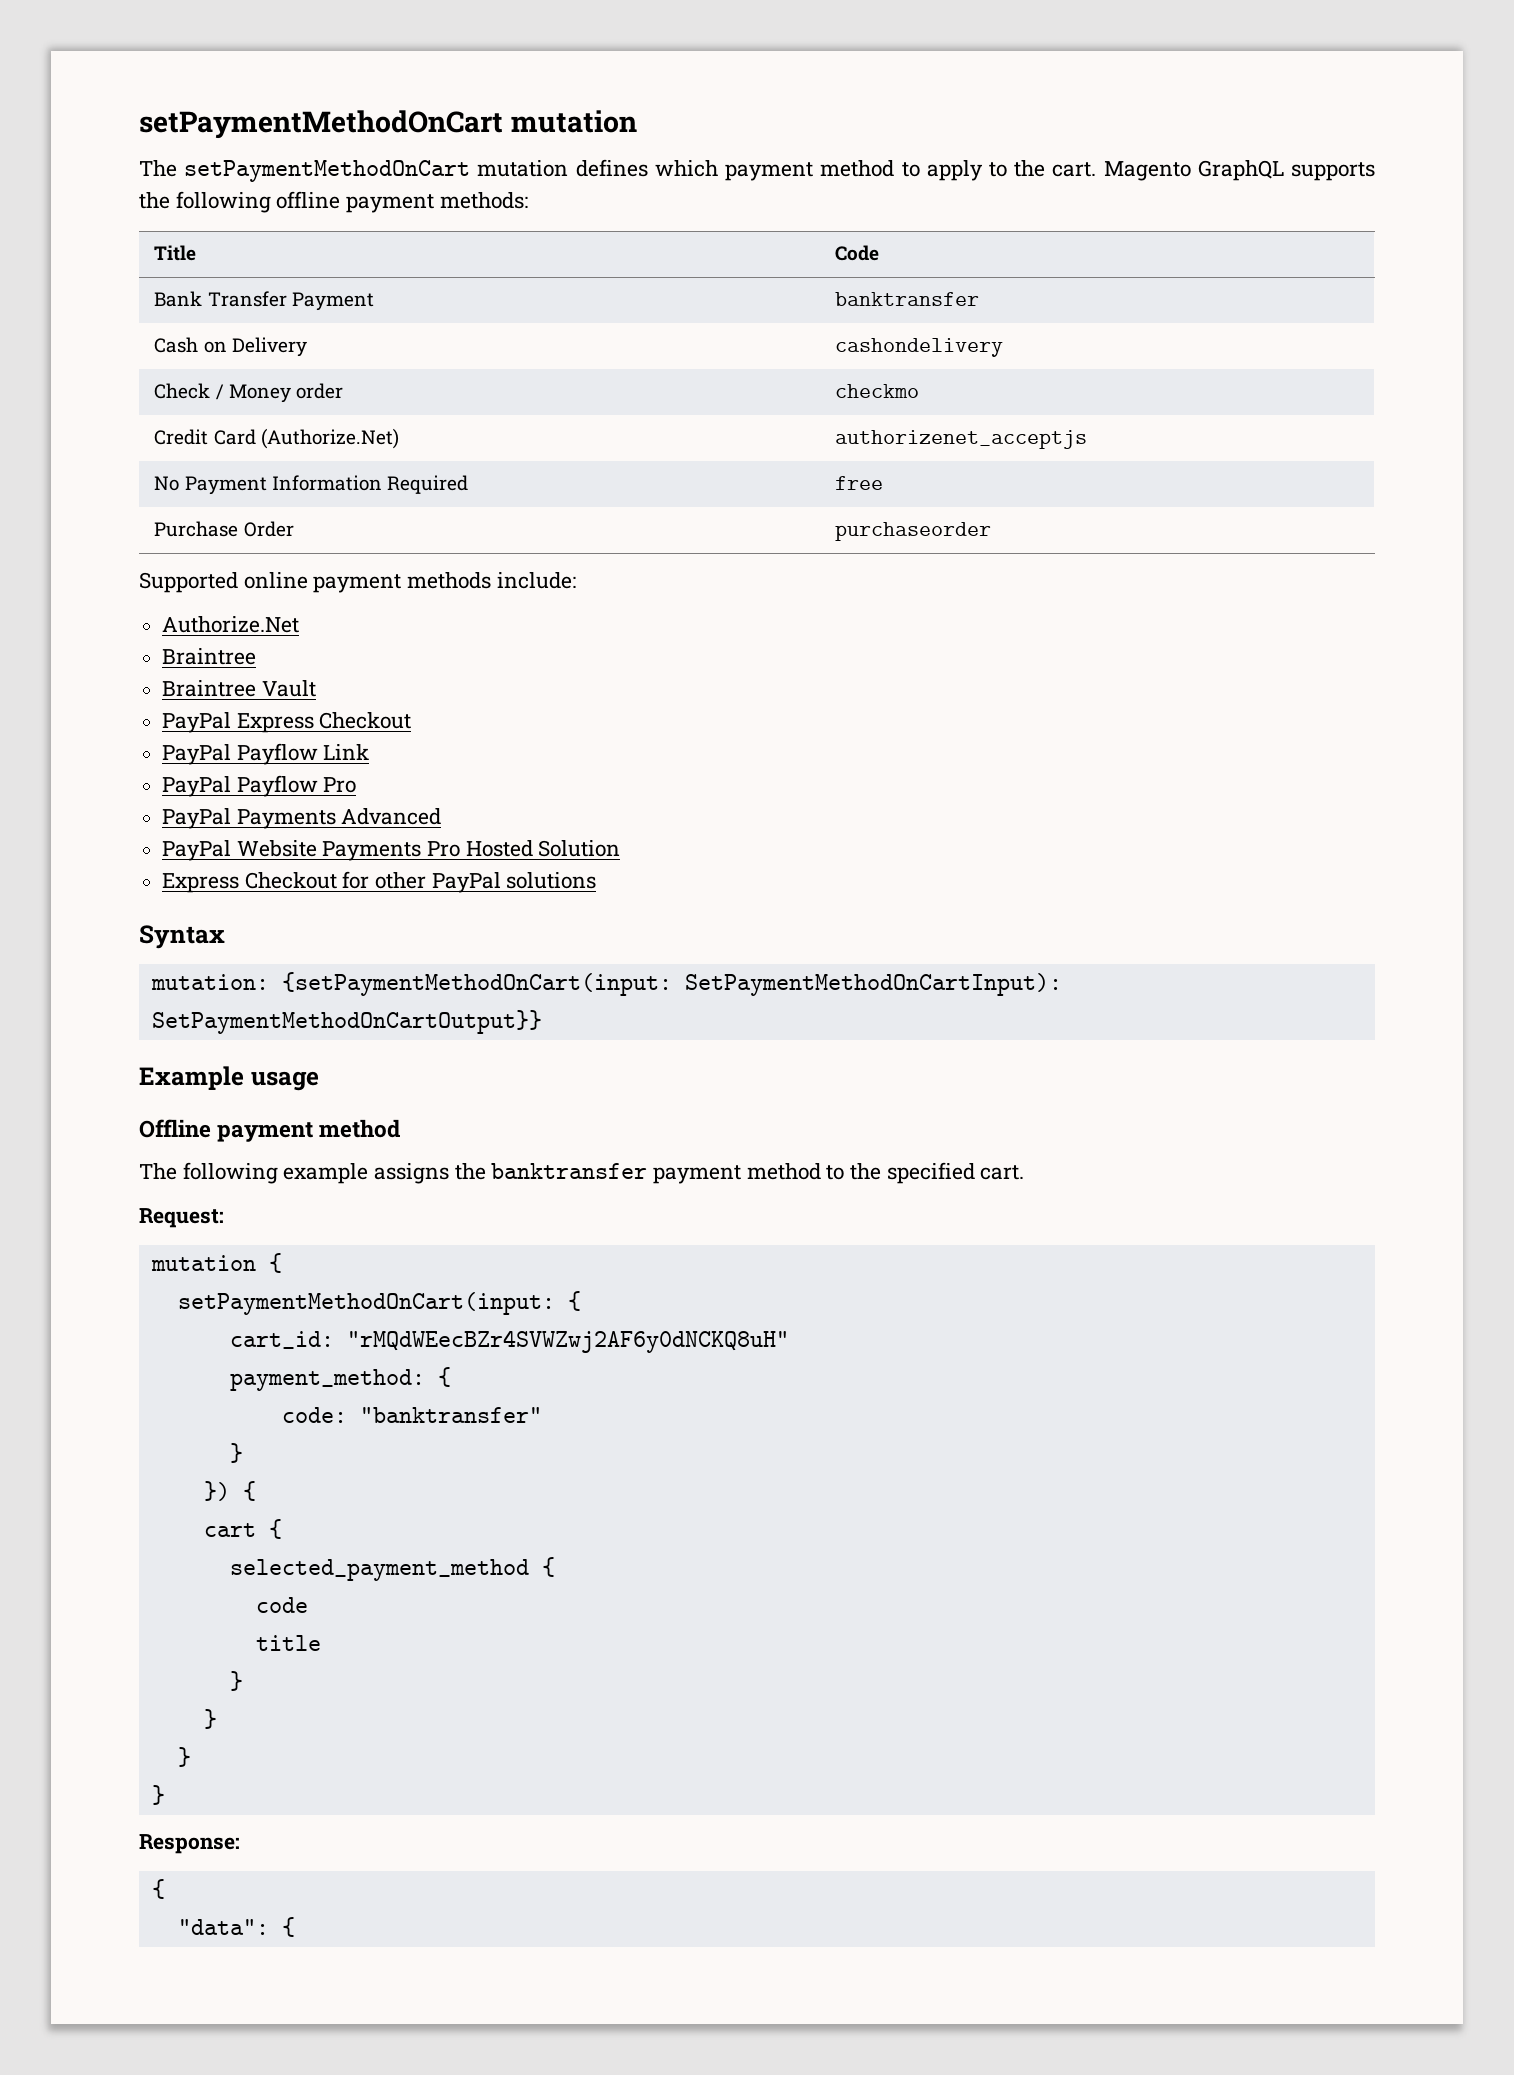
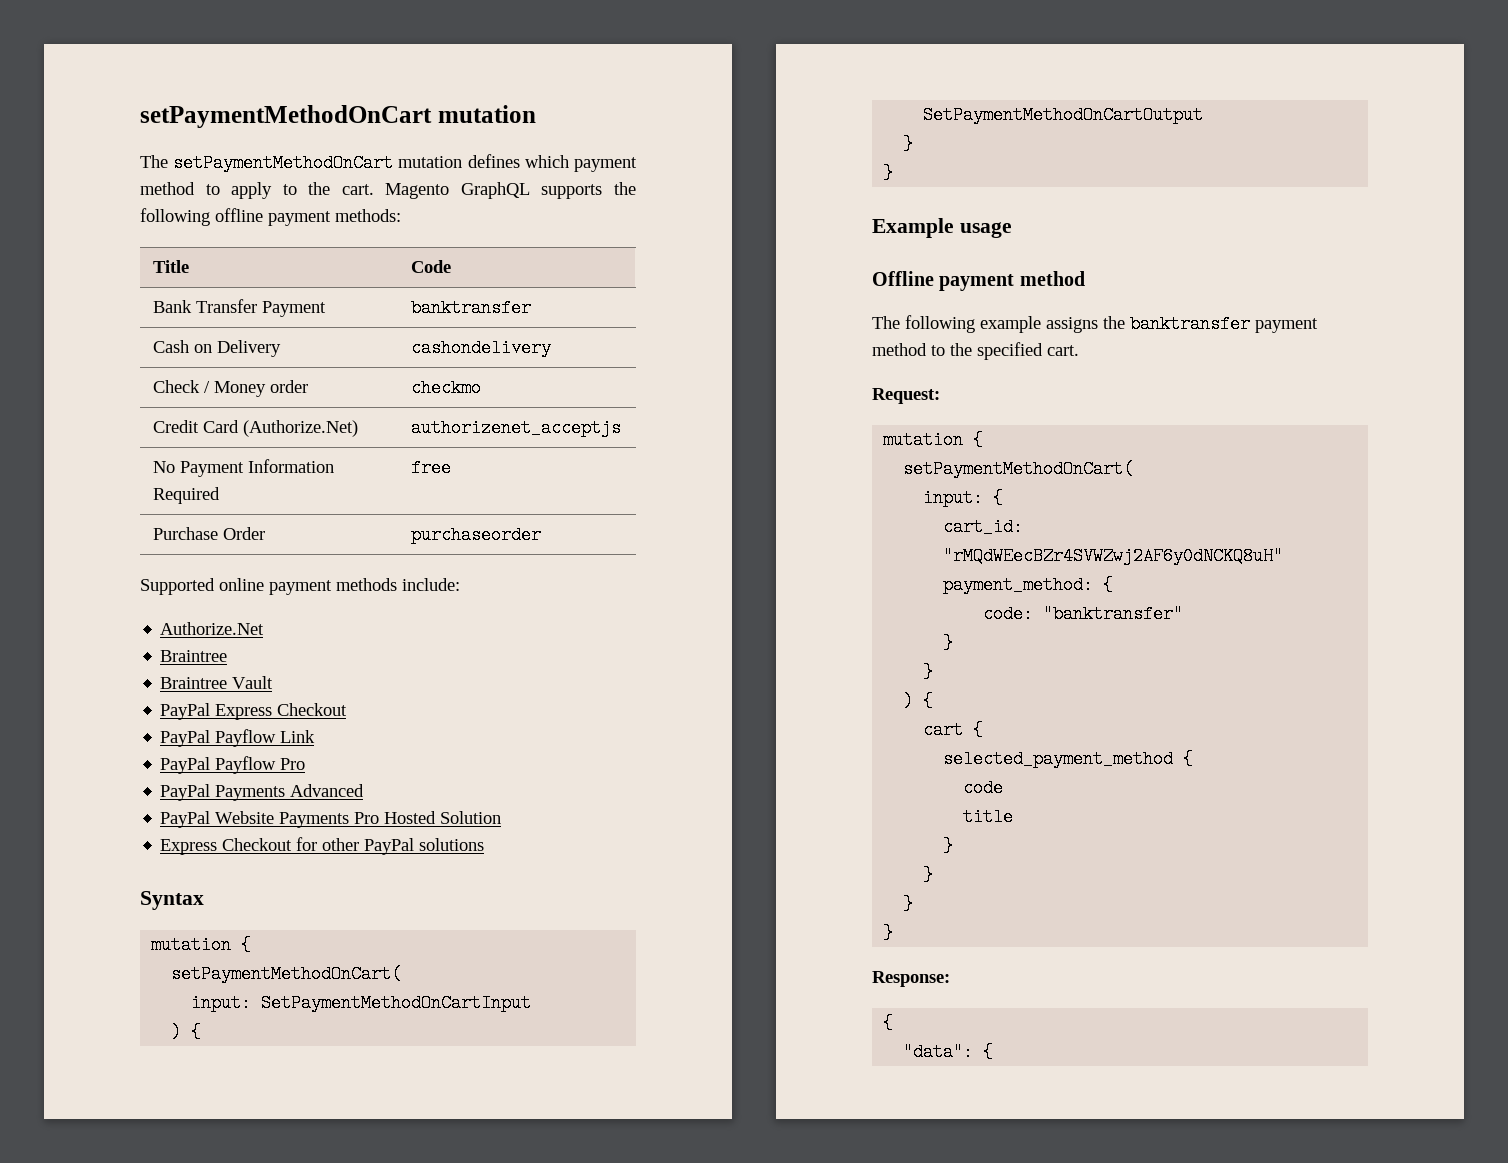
  Syntax
- mutation: {setPaymentMethodOnCart(input: SetPaymentMethodOnCartInput): SetPaymentMethodOnCartOutput}}
+ mutation {
+ setPaymentMethodOnCart(
+ input: SetPaymentMethodOnCartInput
+ ) {
+ SetPaymentMethodOnCartOutput
+ }
+ }
  Request:
  mutation {
- setPaymentMethodOnCart(input: {
+ setPaymentMethodOnCart(
+ input: {
  code: "banktransfer"
  }
- }) {
+ }
+ ) {

